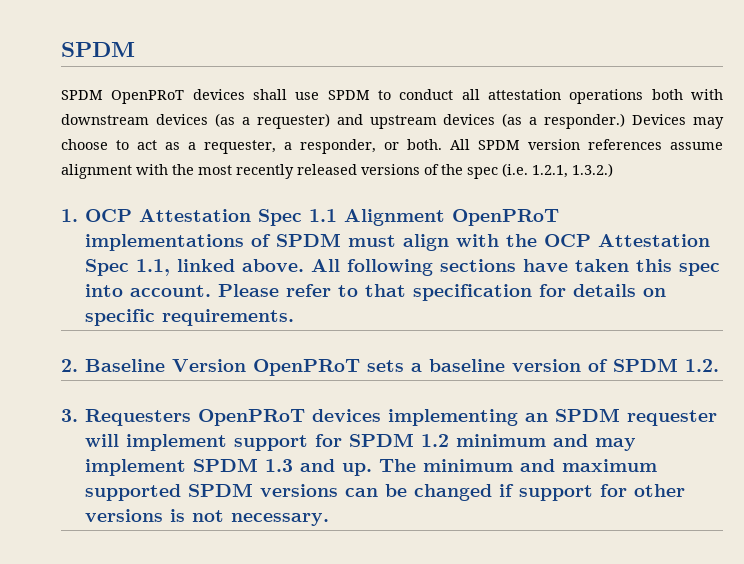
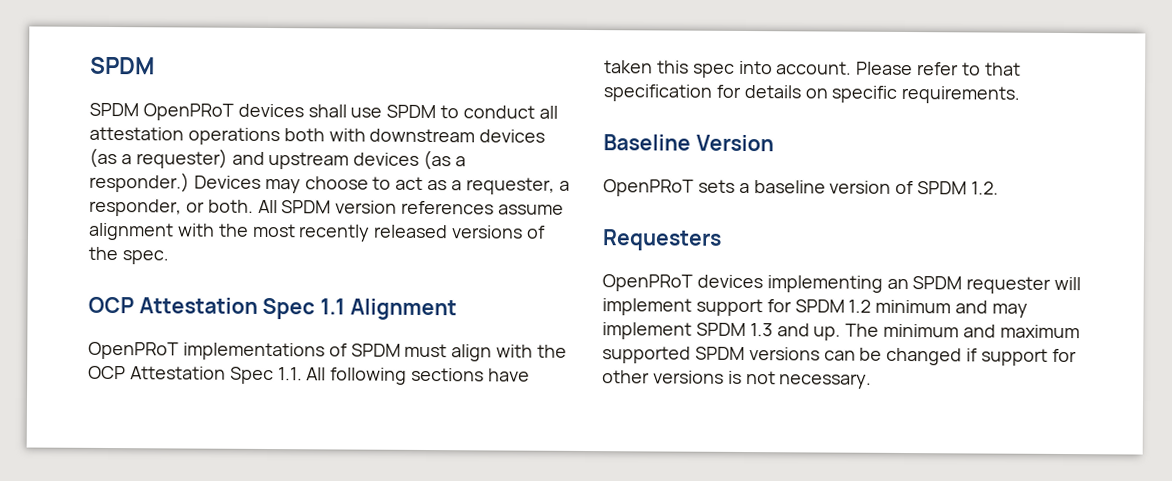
- All SPDM version references assume alignment with the most recently released versions of the spec (i.e. 1.2.1, 1.3.2.)
- 1. OCP Attestation Spec 1.1 Alignment OpenPRoT implementations of SPDM must align with the OCP Attestation Spec 1.1, linked above. All following sections have taken this spec into account.
+ All SPDM version references assume alignment with the most recently released versions of the spec.
+ OCP Attestation Spec 1.1 Alignment
+ OpenPRoT implementations of SPDM must align with the OCP Attestation Spec 1.1. All following sections have taken this spec into account.
- 2. Baseline Version OpenPRoT sets a baseline version of SPDM 1.2.
+ Baseline Version
+ OpenPRoT sets a baseline version of SPDM 1.2.
- 3. Requesters OpenPRoT devices implementing an SPDM requester will implement support for SPDM 1.2 minimum and may implement SPDM 1.3 and up.
+ Requesters
+ OpenPRoT devices implementing an SPDM requester will implement support for SPDM 1.2 minimum and may implement SPDM 1.3 and up.

